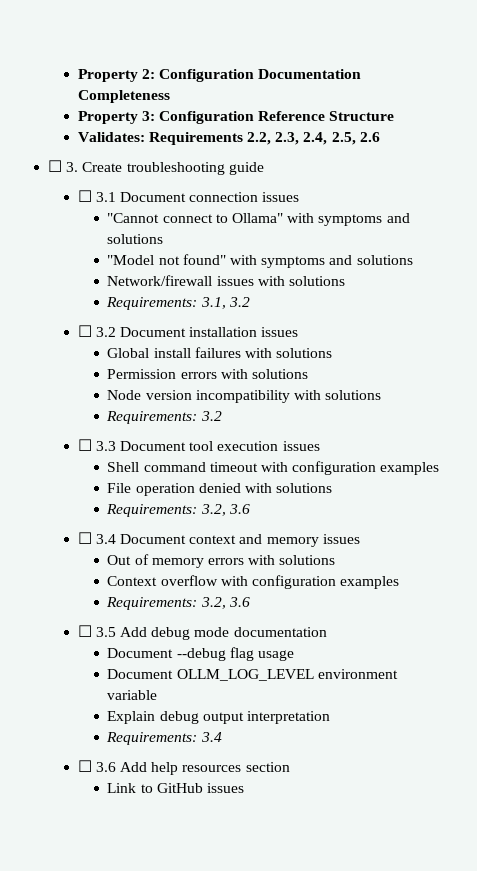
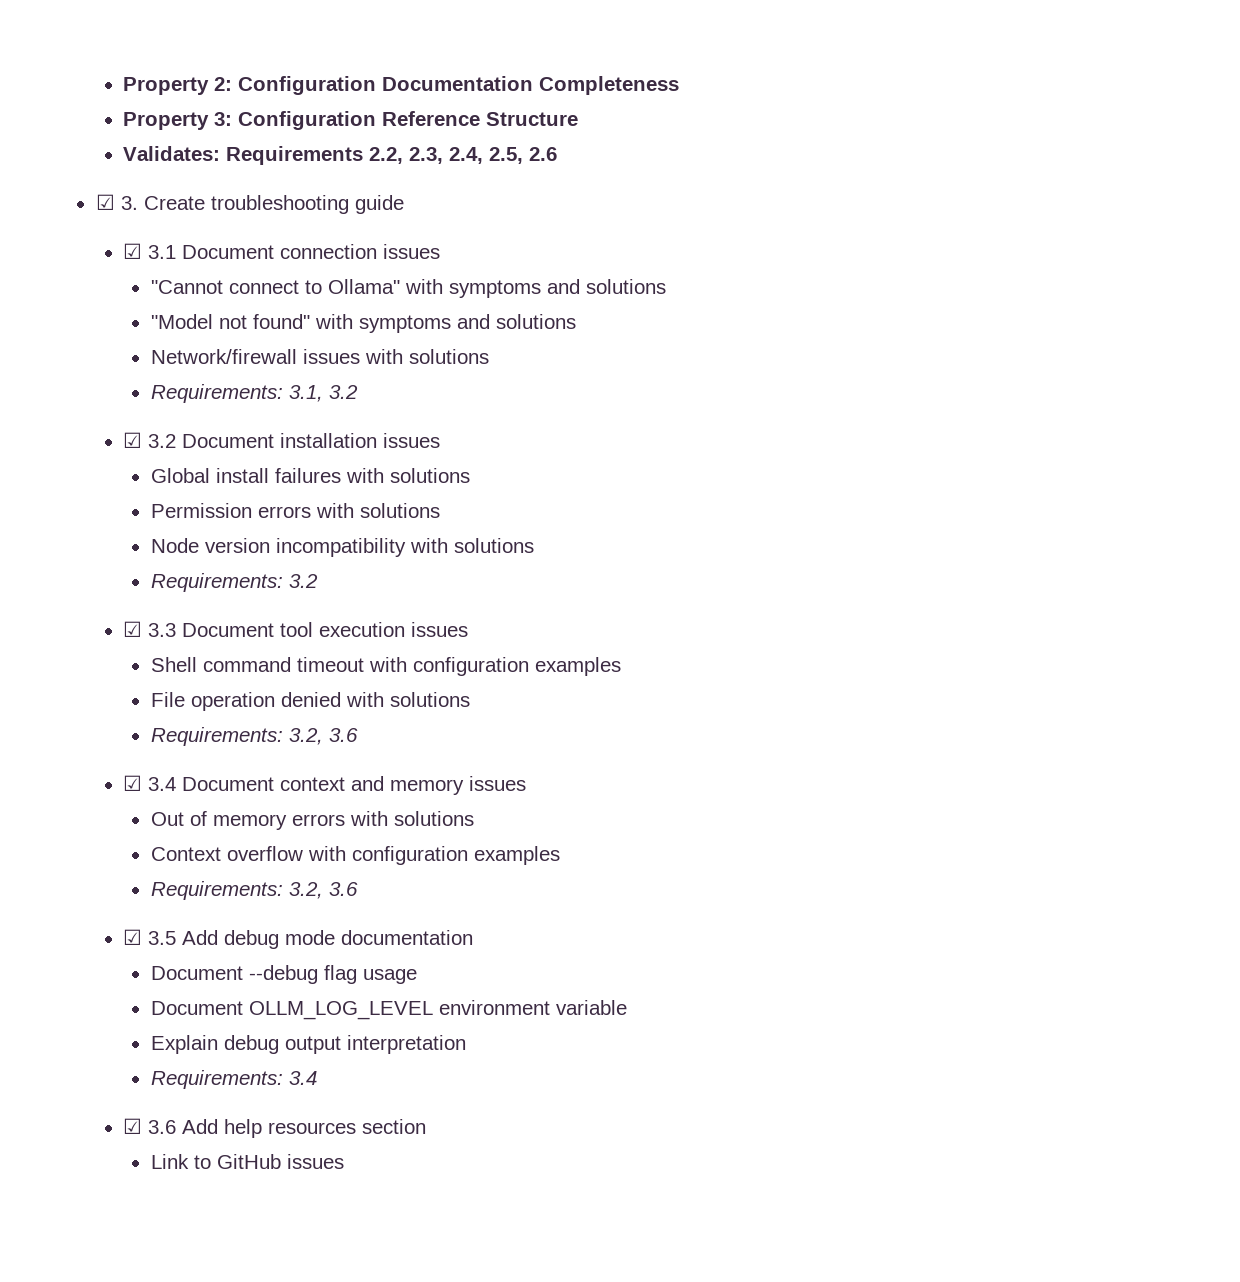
- ☐ 3. Create troubleshooting guide
+ ☑ 3. Create troubleshooting guide
- ☐ 3.1 Document connection issues
+ ☑ 3.1 Document connection issues
- ☐ 3.2 Document installation issues
+ ☑ 3.2 Document installation issues
- ☐ 3.3 Document tool execution issues
+ ☑ 3.3 Document tool execution issues
- ☐ 3.4 Document context and memory issues
+ ☑ 3.4 Document context and memory issues
- ☐ 3.5 Add debug mode documentation
+ ☑ 3.5 Add debug mode documentation
- ☐ 3.6 Add help resources section
+ ☑ 3.6 Add help resources section

